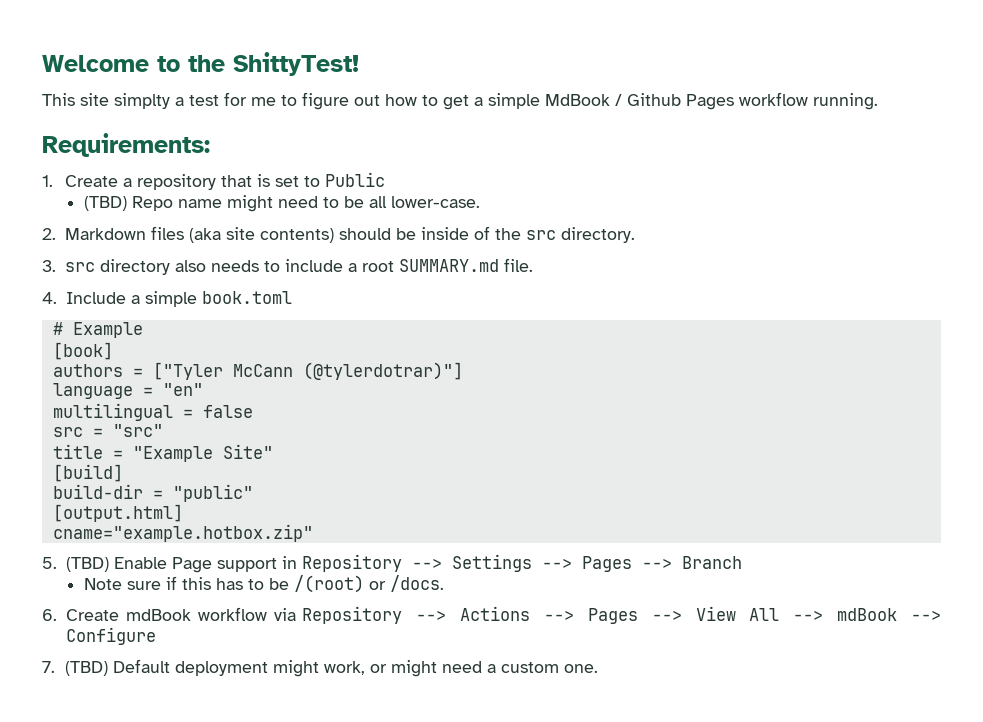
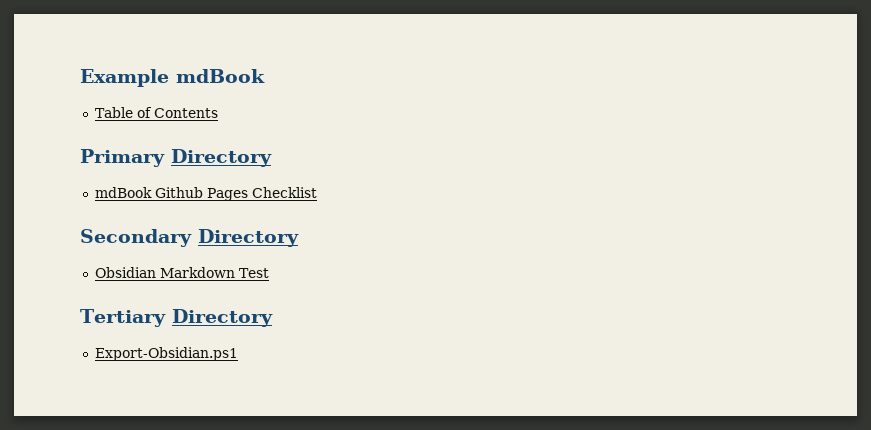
- Welcome to the ShittyTest!
- This site simplty a test for me to figure out how to get a simple MdBook / Github Pages workflow running.
- Requirements:
- 1. Create a repository that is set to Public
- (TBD) Repo name might need to be all lower-case.
- 2. Markdown files (aka site contents) should be inside of the src directory.
- 3. src directory also needs to include a root SUMMARY.md file.
- 4. Include a simple book.toml
- # Example
- [book]
- authors = ["Tyler McCann (@tylerdotrar)"]
- language = "en"
- multilingual = false
- src = "src"
- title = "Example Site"
- [build]
- build-dir = "public"
- [output.html]
- cname="example.hotbox.zip"
- 5. (TBD) Enable Page support in Repository --> Settings --> Pages --> Branch
- Note sure if this has to be /(root) or /docs.
- 6. Create mdBook workflow via Repository --> Actions --> Pages --> View All --> mdBook --> Configure
- 7. (TBD) Default deployment might work, or might need a custom one.
+ Example mdBook
+ Table of Contents
+ Primary Directory
+ mdBook Github Pages Checklist
+ Secondary Directory
+ Obsidian Markdown Test
+ Tertiary Directory
+ Export-Obsidian.ps1

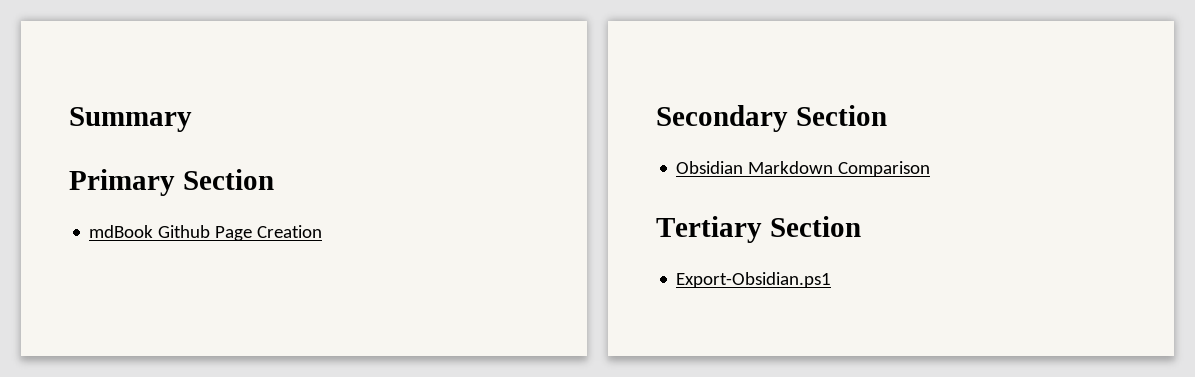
- Example mdBook
- Table of Contents
+ Summary
- Primary Directory
+ Primary Section
- mdBook Github Pages Checklist
+ mdBook Github Page Creation
- Secondary Directory
+ Secondary Section
- Obsidian Markdown Test
+ Obsidian Markdown Comparison
- Tertiary Directory
+ Tertiary Section

